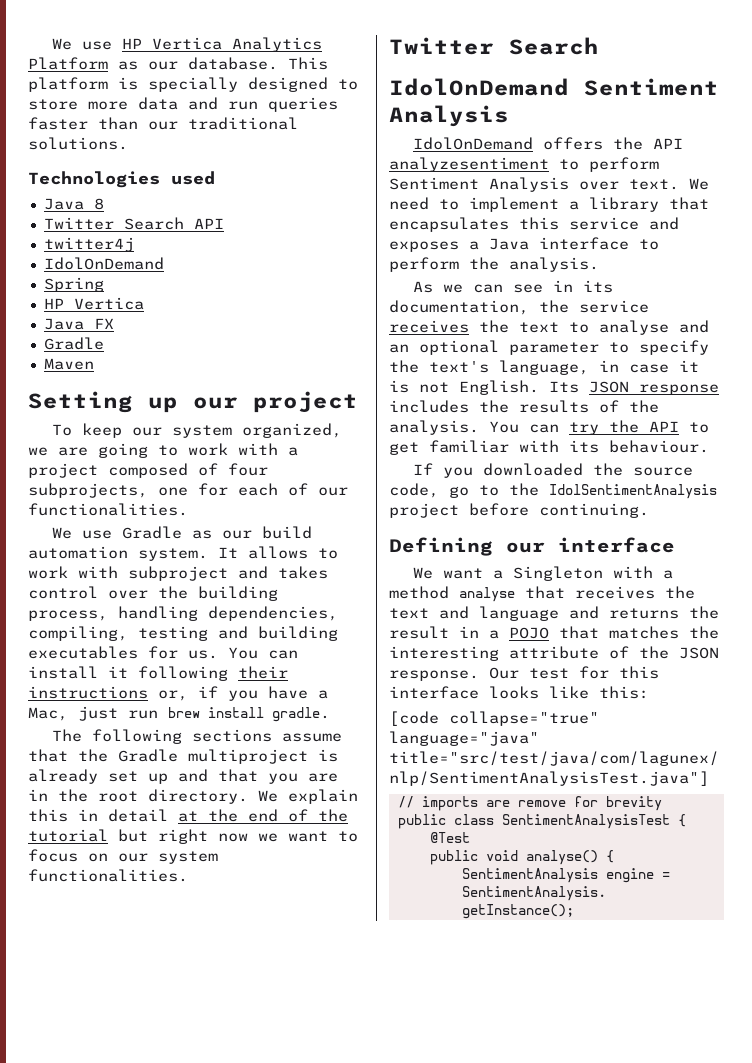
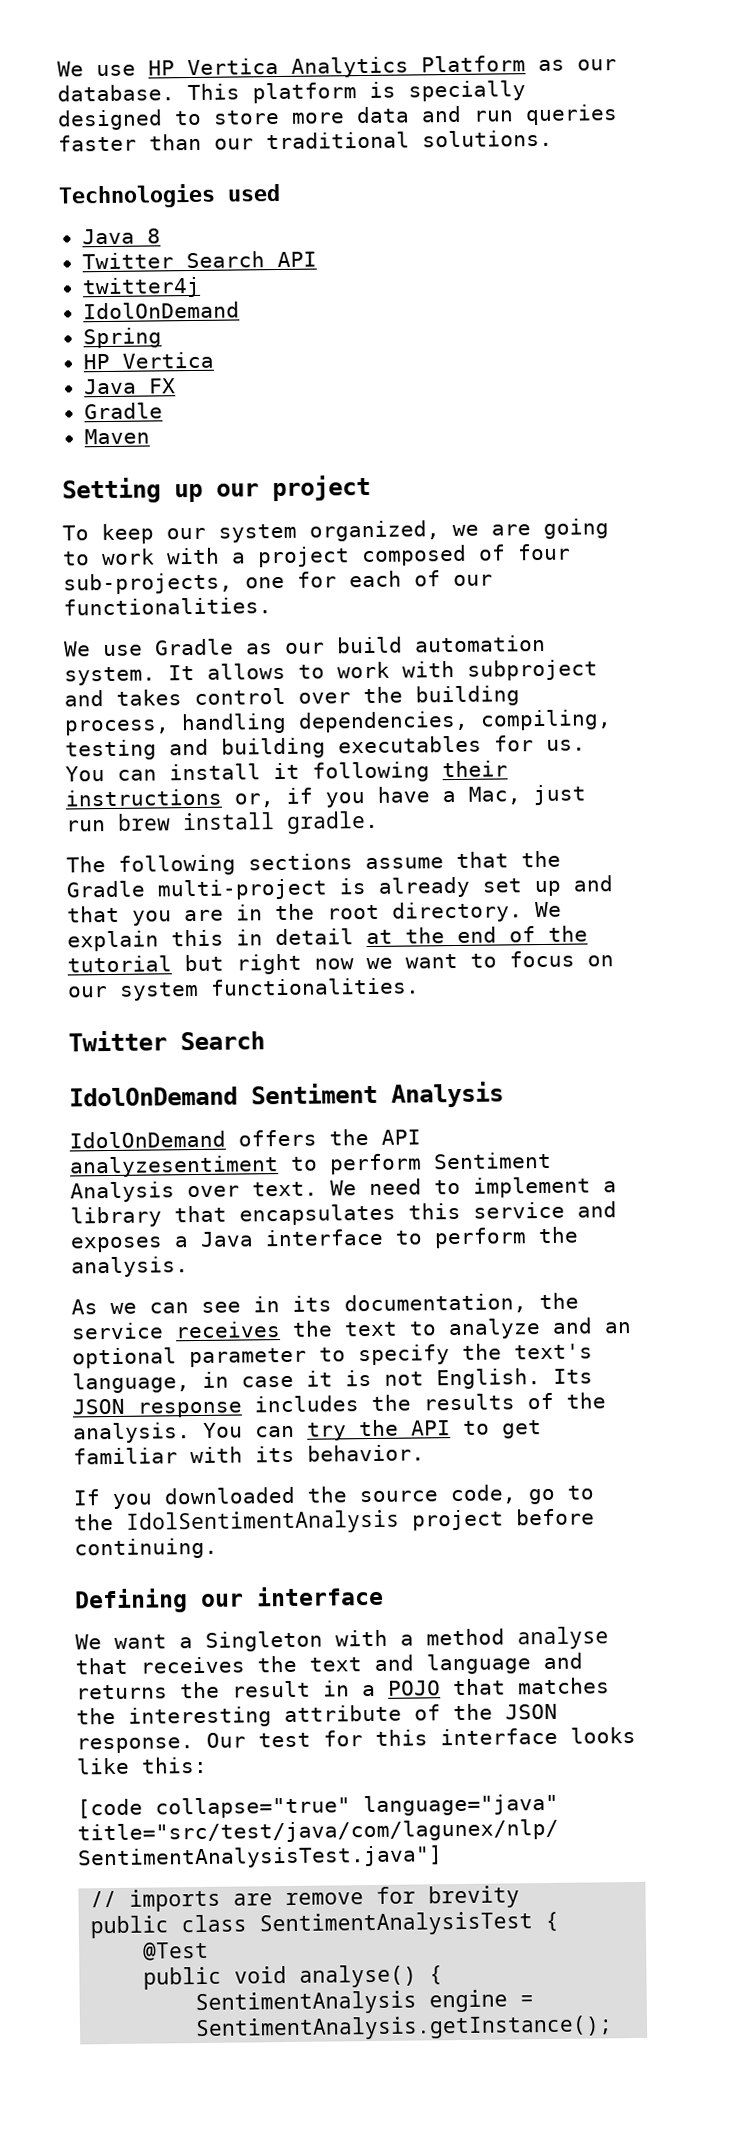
- To keep our system organized, we are going to work with a project composed of four subprojects, one for each of our functionalities.
+ To keep our system organized, we are going to work with a project composed of four sub-projects, one for each of our functionalities.
- The following sections assume that the Gradle multiproject is already set up and that you are in the root directory.
+ The following sections assume that the Gradle multi-project is already set up and that you are in the root directory.
- As we can see in its documentation, the service receives the text to analyse and an optional parameter to specify the text's language, in case it is not English.
+ As we can see in its documentation, the service receives the text to analyze and an optional parameter to specify the text's language, in case it is not English.
- You can try the API to get familiar with its behaviour.
+ You can try the API to get familiar with its behavior.

